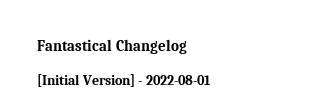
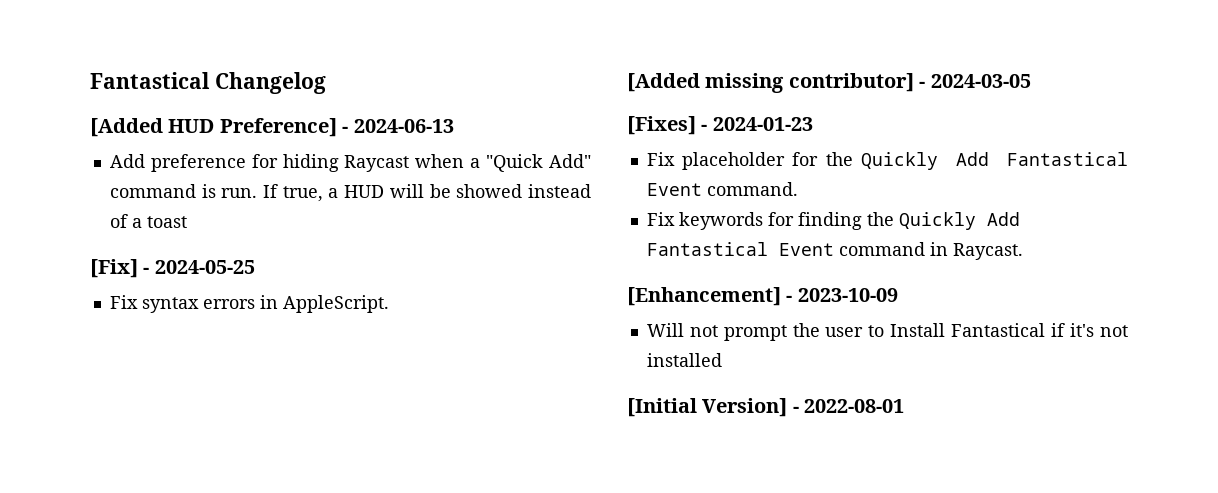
+ [Added HUD Preference] - 2024-06-13
+ Add preference for hiding Raycast when a "Quick Add" command is run. If true, a HUD will be showed instead of a toast
+ [Fix] - 2024-05-25
+ Fix syntax errors in AppleScript.
+ [Added missing contributor] - 2024-03-05
+ [Fixes] - 2024-01-23
+ Fix placeholder for the Quickly Add Fantastical Event command.
+ Fix keywords for finding the Quickly Add Fantastical Event command in Raycast.
+ [Enhancement] - 2023-10-09
+ Will not prompt the user to Install Fantastical if it's not installed

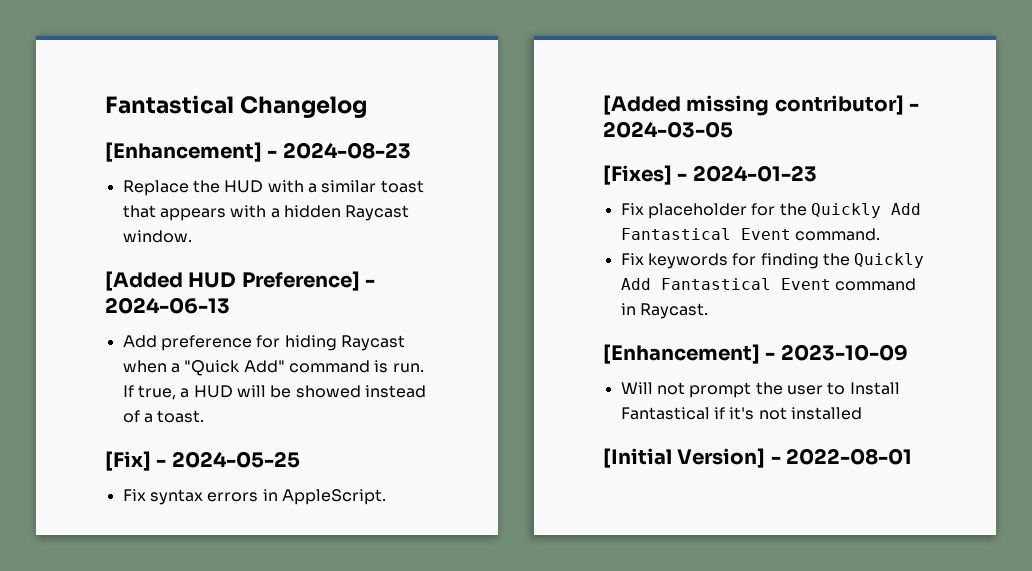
+ [Enhancement] - 2024-08-23
+ Replace the HUD with a similar toast that appears with a hidden Raycast window.
- If true, a HUD will be showed instead of a toast
+ If true, a HUD will be showed instead of a toast.

